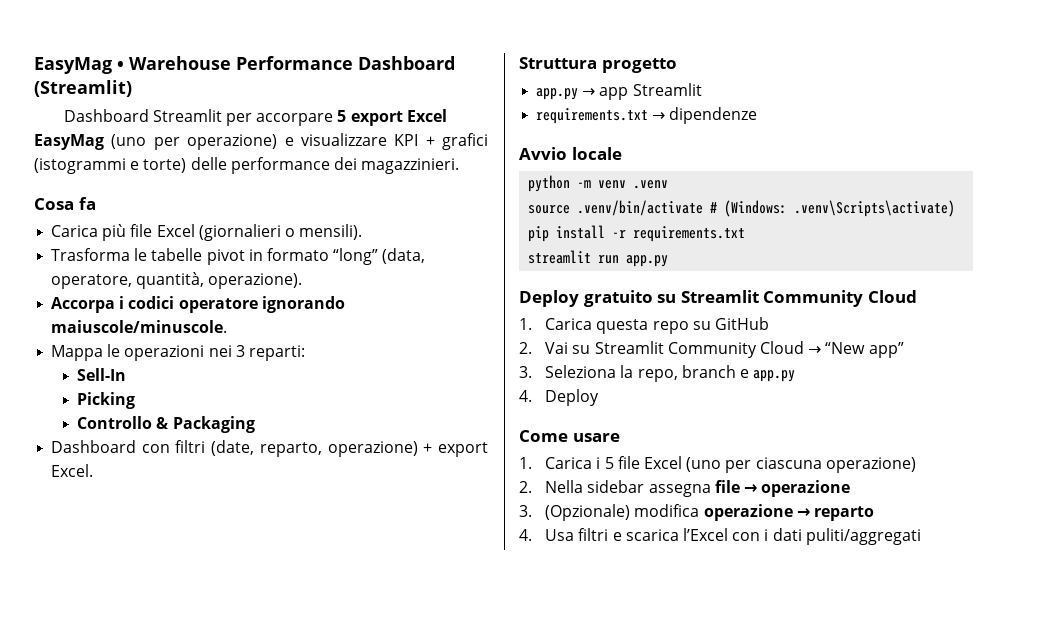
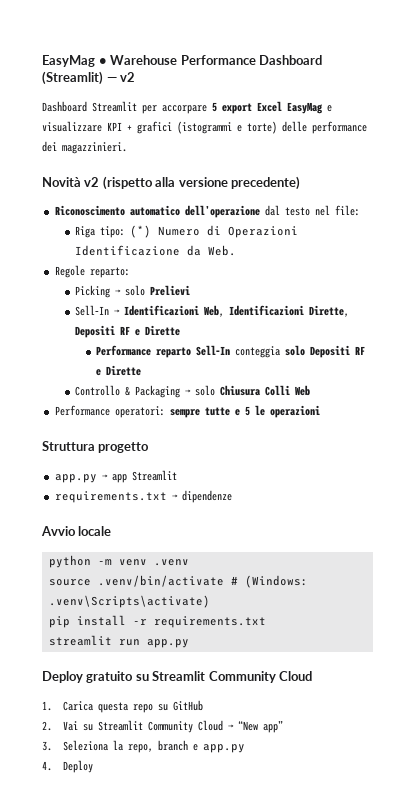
- EasyMag • Warehouse Performance Dashboard (Streamlit)
+ EasyMag • Warehouse Performance Dashboard (Streamlit) — v2
- Dashboard Streamlit per accorpare 5 export Excel EasyMag (uno per operazione) e visualizzare KPI + grafici (istogrammi e torte) delle performance dei magazzinieri.
+ Dashboard Streamlit per accorpare 5 export Excel EasyMag e visualizzare KPI + grafici (istogrammi e torte) delle performance dei magazzinieri.
- Cosa fa
- Carica più file Excel (giornalieri o mensili).
- Trasforma le tabelle pivot in formato “long” (data, operatore, quantità, operazione).
- Accorpa i codici operatore ignorando maiuscole/minuscole.
- Mappa le operazioni nei 3 reparti:
- Sell-In
- Picking
- Controllo & Packaging
- Dashboard con filtri (date, reparto, operazione) + export Excel.
+ Novità v2 (rispetto alla versione precedente)
+ Riconoscimento automatico dell’operazione dal testo nel file:
+ Riga tipo: (*) Numero di Operazioni Identificazione da Web.
+ Regole reparto:
+ Picking → solo Prelievi
+ Sell‑In → Identificazioni Web, Identificazioni Dirette, Depositi RF e Dirette
+ Performance reparto Sell‑In conteggia solo Depositi RF e Dirette
+ Controllo & Packaging → solo Chiusura Colli Web
+ Performance operatori: sempre tutte e 5 le operazioni
- Come usare
- 1. Carica i 5 file Excel (uno per ciascuna operazione)
- 2. Nella sidebar assegna file → operazione
- 3. (Opzionale) modifica operazione → reparto
- 4. Usa filtri e scarica l’Excel con i dati puliti/aggregati

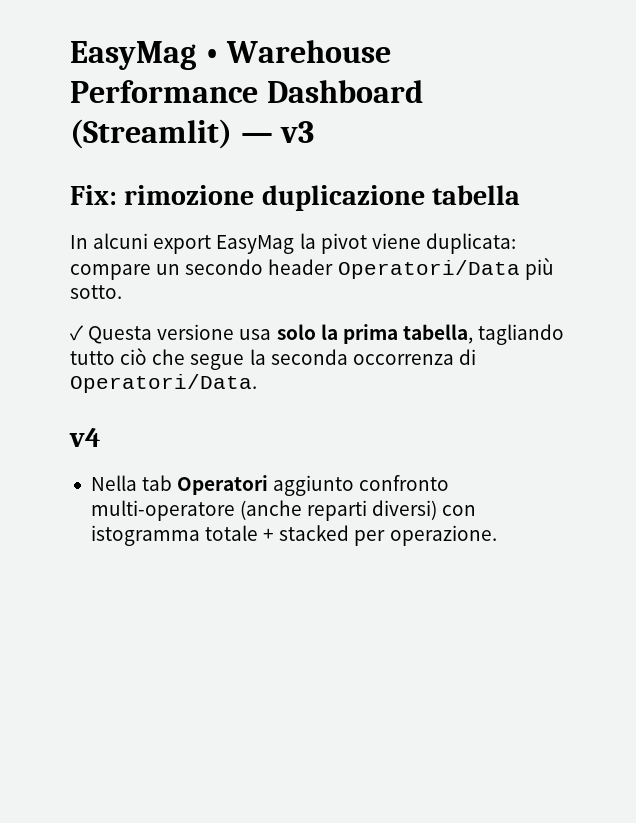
- EasyMag • Warehouse Performance Dashboard (Streamlit) — v2
- Dashboard Streamlit per accorpare 5 export Excel EasyMag e visualizzare KPI + grafici (istogrammi e torte) delle performance dei magazzinieri.
- Novità v2 (rispetto alla versione precedente)
- Riconoscimento automatico dell’operazione dal testo nel file:
- Riga tipo: (*) Numero di Operazioni Identificazione da Web.
- Regole reparto:
- Picking → solo Prelievi
- Sell‑In → Identificazioni Web, Identificazioni Dirette, Depositi RF e Dirette
- Performance reparto Sell‑In conteggia solo Depositi RF e Dirette
- Controllo & Packaging → solo Chiusura Colli Web
- Performance operatori: sempre tutte e 5 le operazioni
- Struttura progetto
- app.py → app Streamlit
- requirements.txt → dipendenze
- Avvio locale
- python -m venv .venv
- source .venv/bin/activate # (Windows: .venv\Scripts\activate)
- pip install -r requirements.txt
- streamlit run app.py
- Deploy gratuito su Streamlit Community Cloud
- 1. Carica questa repo su GitHub
- 2. Vai su Streamlit Community Cloud → “New app”
- 3. Seleziona la repo, branch e app.py
- 4. Deploy
+ EasyMag • Warehouse Performance Dashboard (Streamlit) — v3
+ Fix: rimozione duplicazione tabella
+ In alcuni export EasyMag la pivot viene duplicata: compare un secondo header Operatori/Data più sotto.
+ ✓ Questa versione usa solo la prima tabella, tagliando tutto ciò che segue la seconda occorrenza di Operatori/Data.
+ v4
+ Nella tab Operatori aggiunto confronto multi-operatore (anche reparti diversi) con istogramma totale + stacked per operazione.

